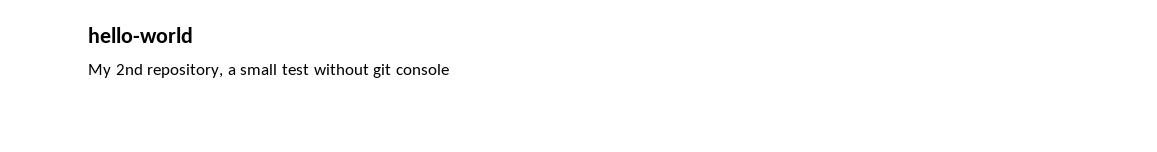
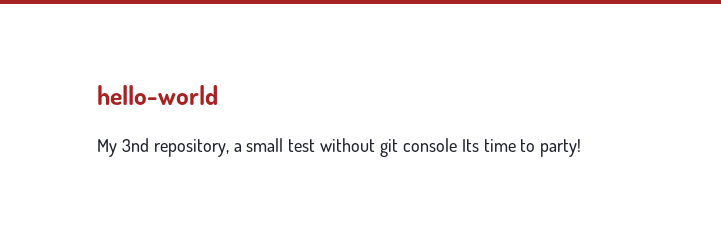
- My 2nd repository, a small test without git console
+ My 3nd repository, a small test without git console Its time to party!

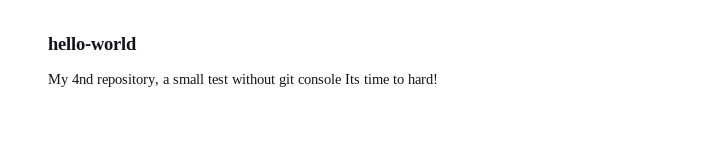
- My 3nd repository, a small test without git console Its time to party!
+ My 4nd repository, a small test without git console Its time to hard!

